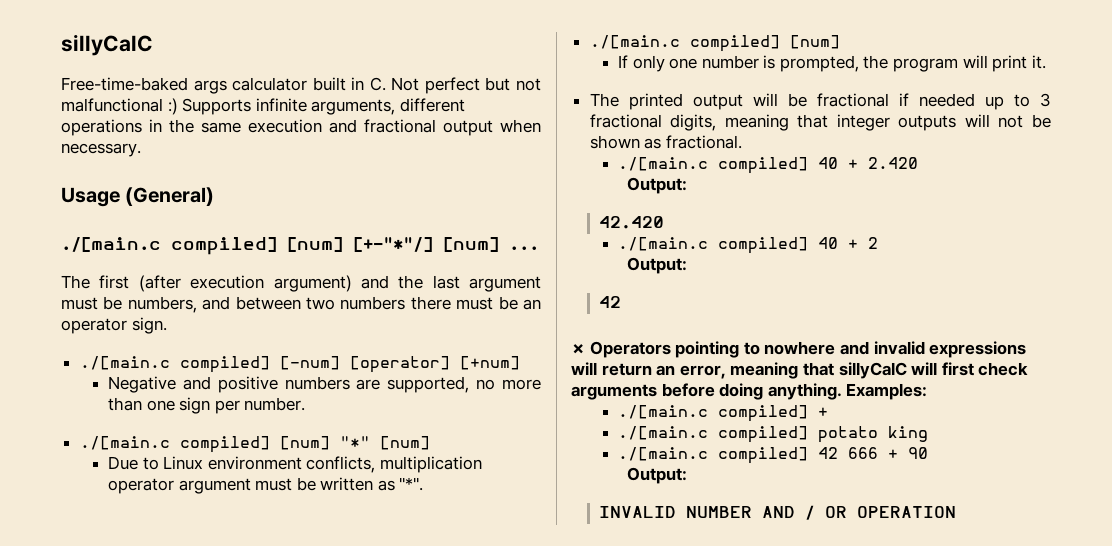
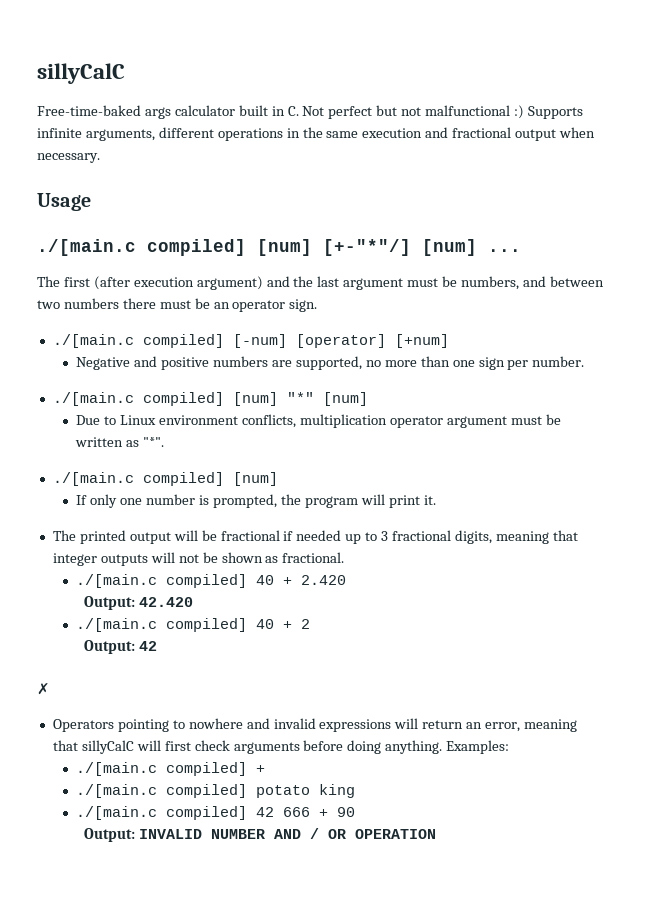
- Usage (General)
+ Usage
  ./[main.c compiled] 40 + 2.420
- Output:
- 42.420
+ Output: 42.420
  ./[main.c compiled] 40 + 2
- Output:
- 42
+ Output: 42
- ✗ Operators pointing to nowhere and invalid expressions will return an error, meaning that sillyCalC will first check arguments before doing anything.
+ ✗
+ Operators pointing to nowhere and invalid expressions will return an error, meaning that sillyCalC will first check arguments before doing anything.
  ./[main.c compiled] 42 666 + 90
- Output:
- INVALID NUMBER AND / OR OPERATION
+ Output: INVALID NUMBER AND / OR OPERATION

